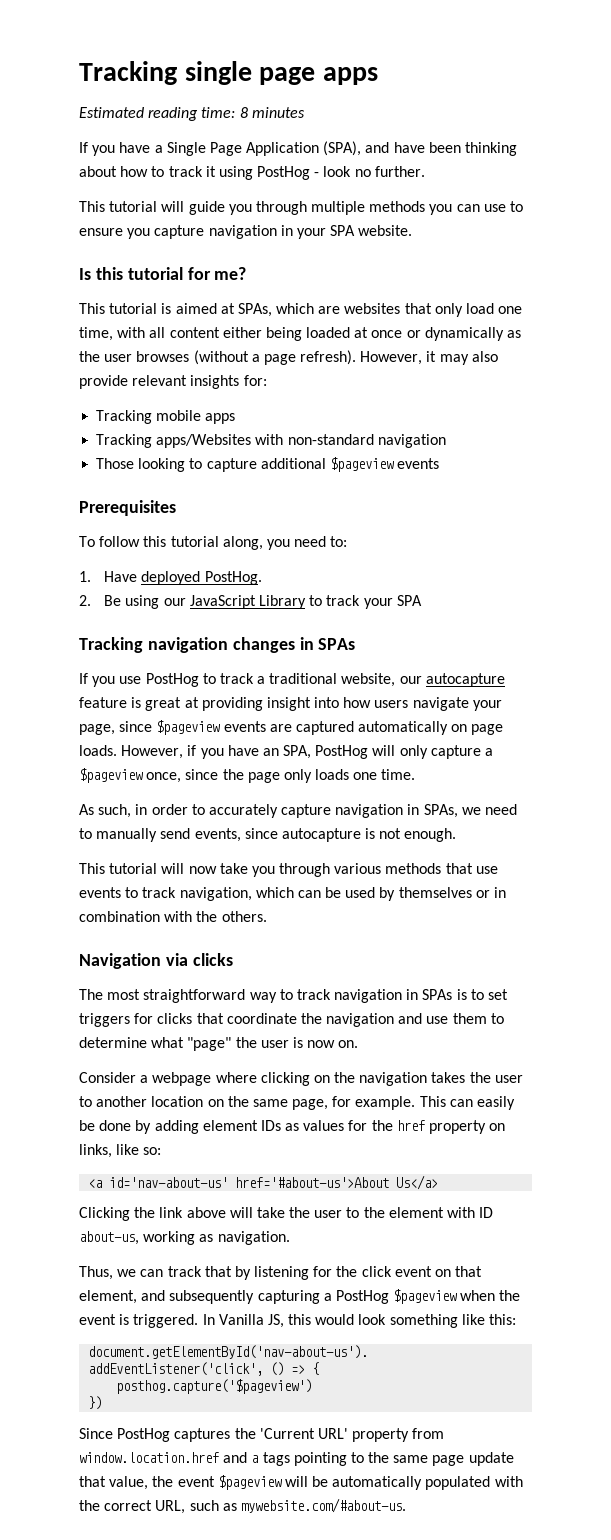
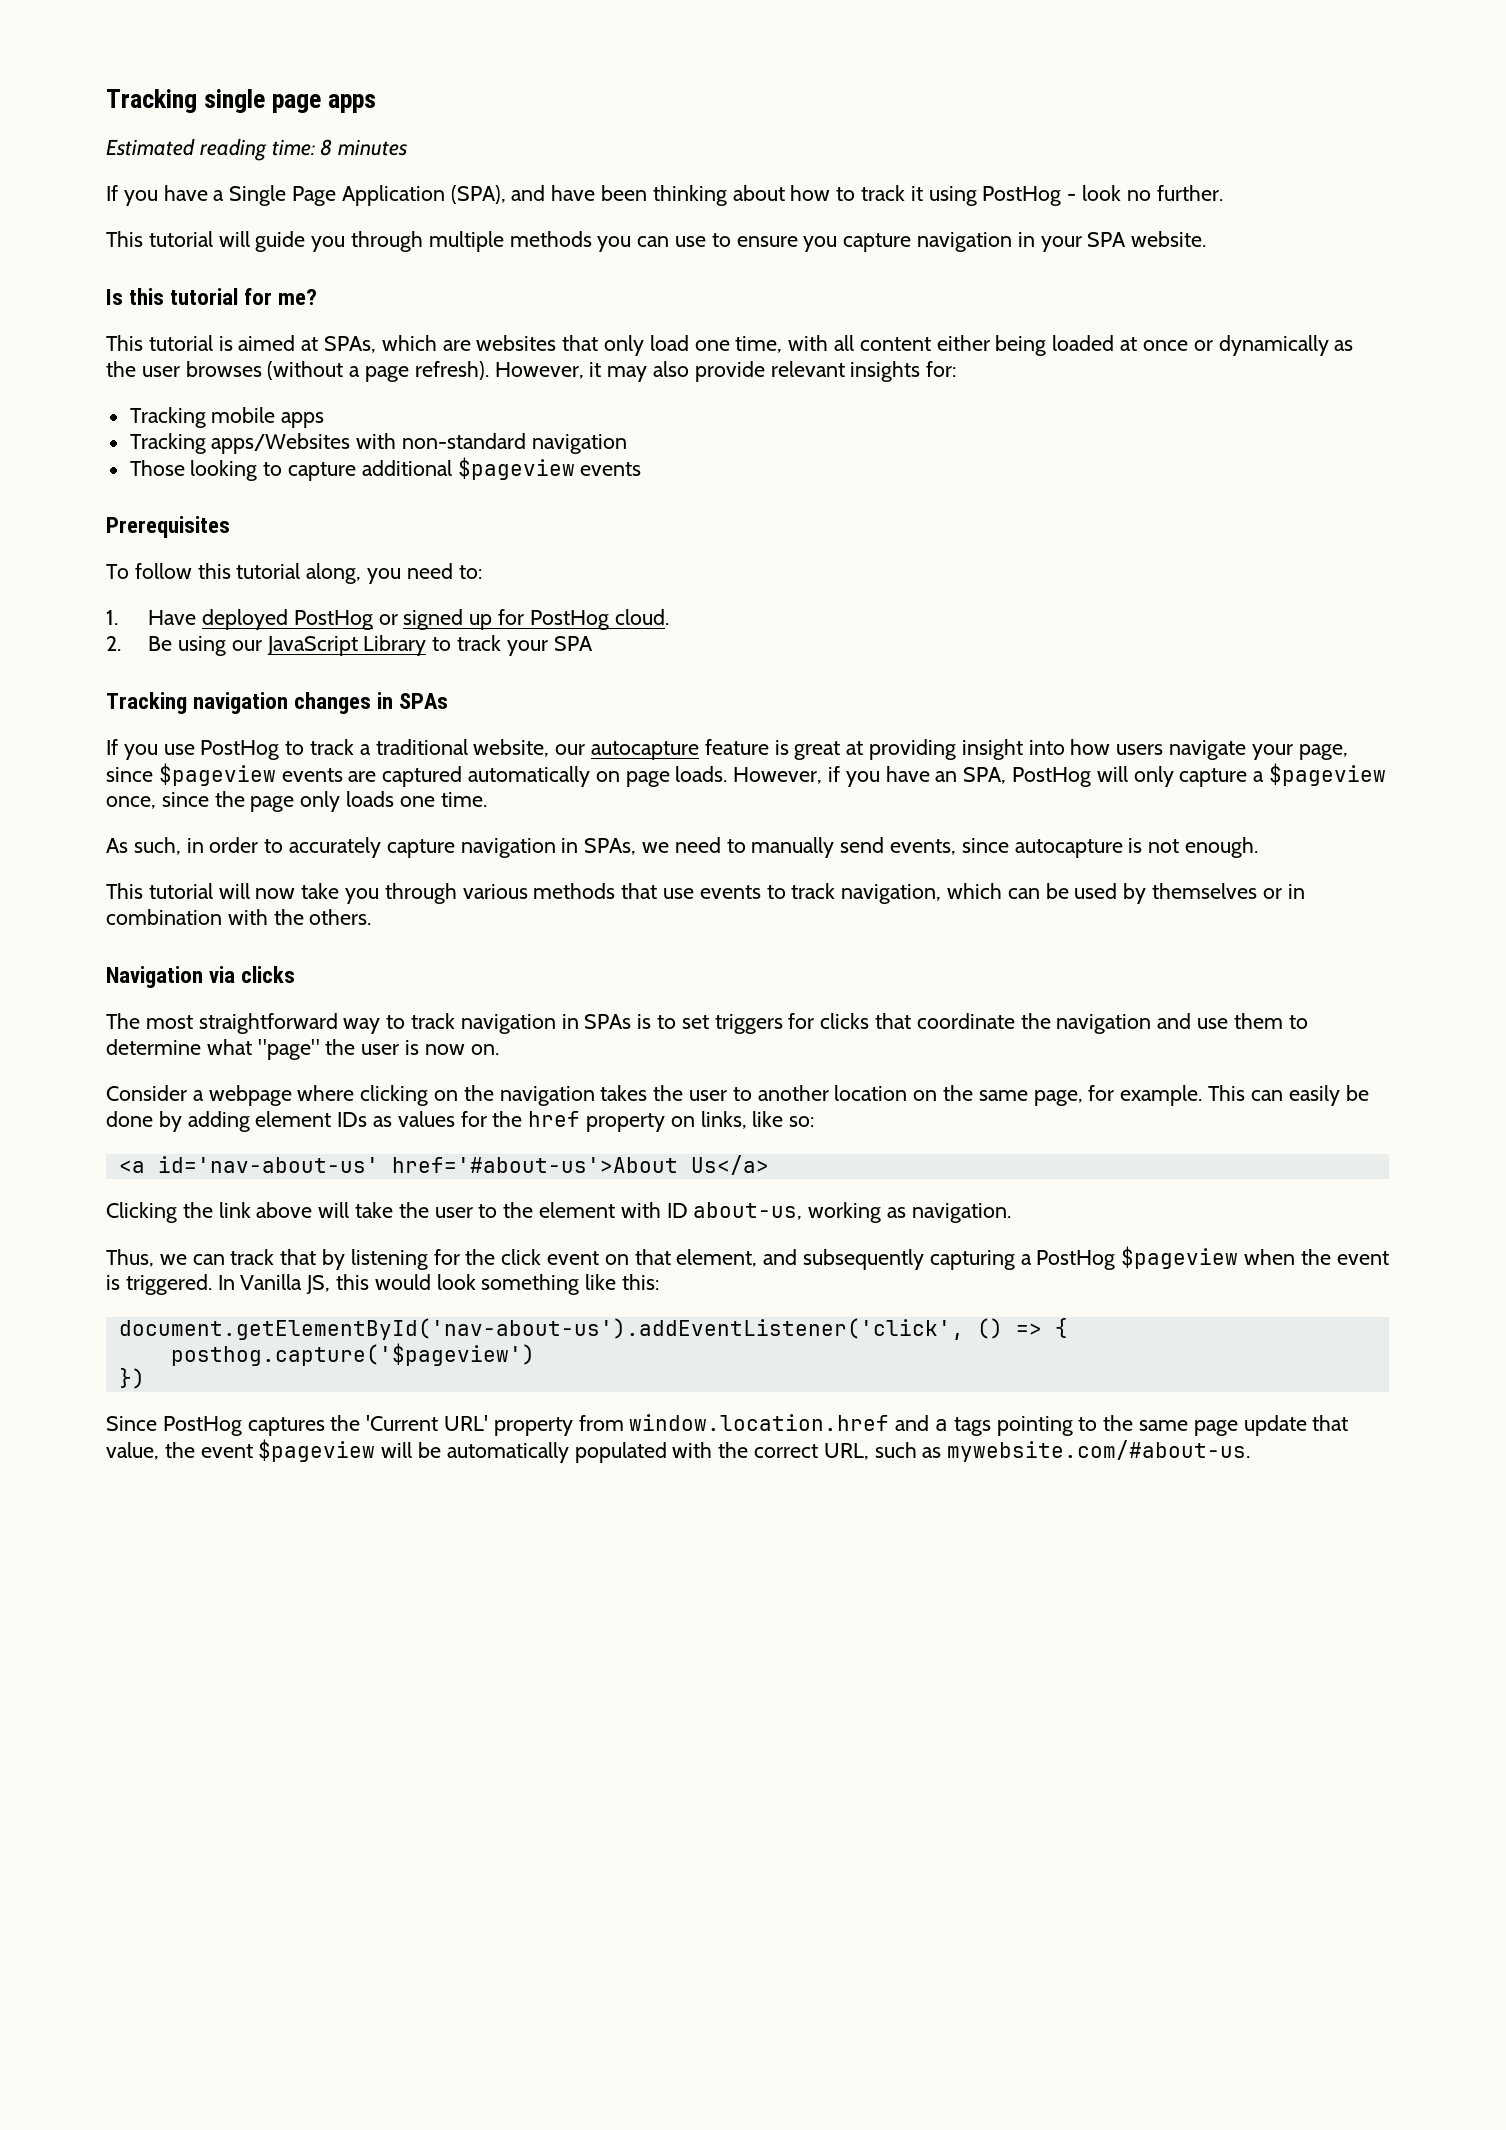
- 1. Have deployed PostHog.
+ 1. Have deployed PostHog or signed up for PostHog cloud.

